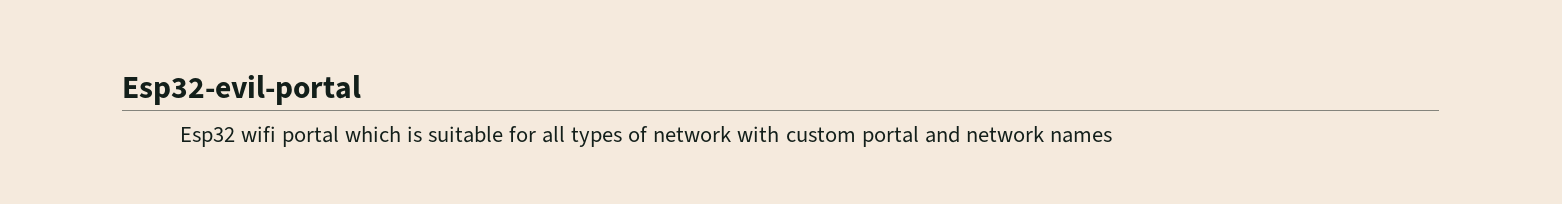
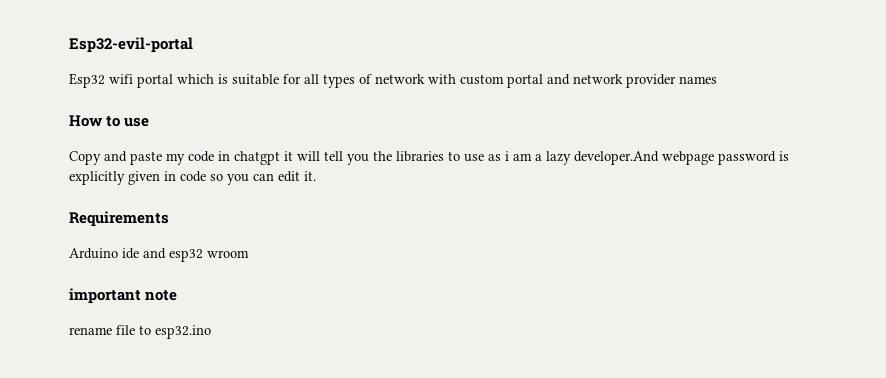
- Esp32 wifi portal which is suitable for all types of network with custom portal and network names
+ Esp32 wifi portal which is suitable for all types of network with custom portal and network provider names
+ How to use
+ Copy and paste my code in chatgpt it will tell you the libraries to use as i am a lazy developer.And webpage password is explicitly given in code so you can edit it.
+ Requirements
+ Arduino ide and esp32 wroom
+ important note
+ rename file to esp32.ino

